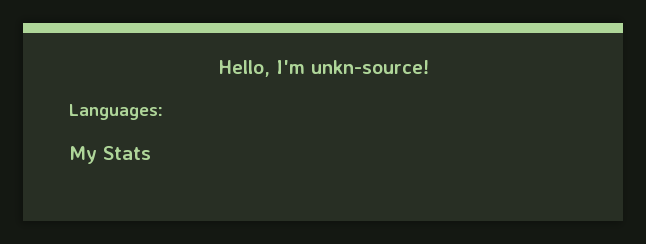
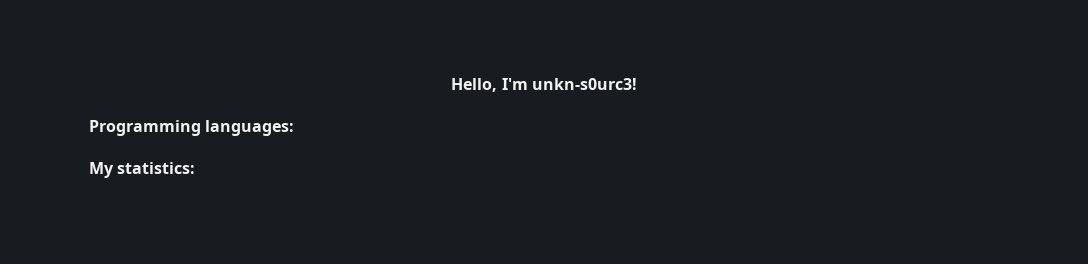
- Hello, I'm unkn-source!
- Languages:
+ Hello, I'm unkn-s0urc3!
+ Programming languages:
- My Stats
+ My statistics:

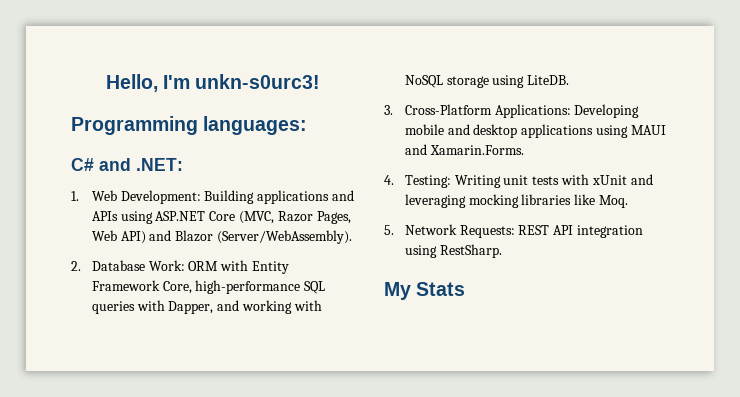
+ C# and .NET:
+ 1. Web Development: Building applications and APIs using ASP.NET Core (MVC, Razor Pages, Web API) and Blazor (Server/WebAssembly).
+ 2. Database Work: ORM with Entity Framework Core, high-performance SQL queries with Dapper, and working with NoSQL storage using LiteDB.
+ 3. Cross-Platform Applications: Developing mobile and desktop applications using MAUI and Xamarin.Forms.
+ 4. Testing: Writing unit tests with xUnit and leveraging mocking libraries like Moq.
+ 5. Network Requests: REST API integration using RestSharp.
- My statistics:
+ My Stats

